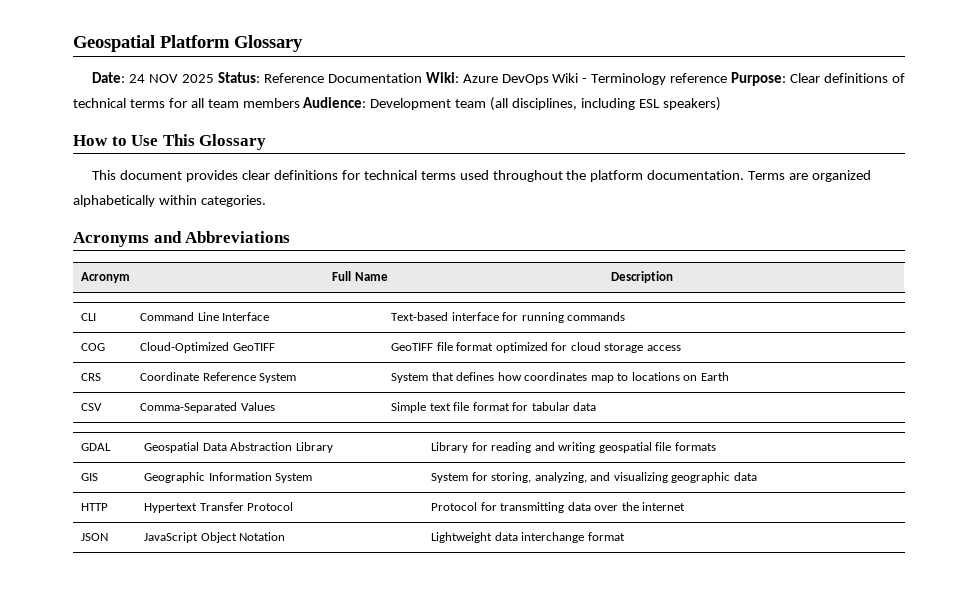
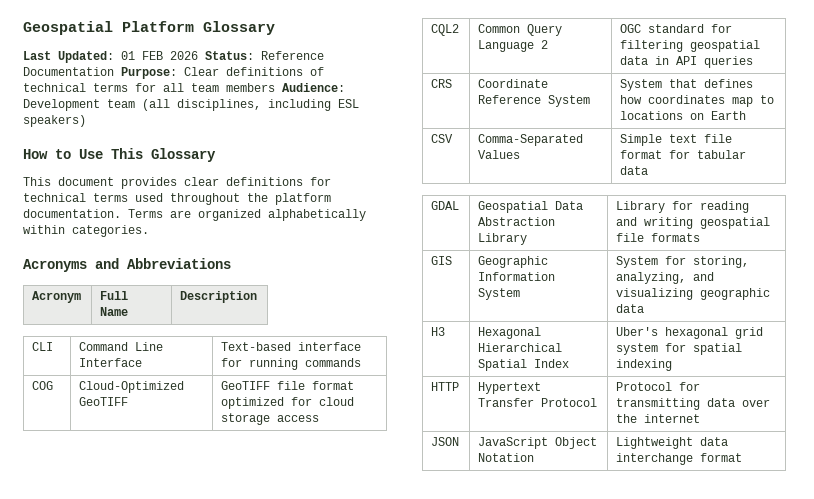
- Date: 24 NOV 2025 Status: Reference Documentation Wiki: Azure DevOps Wiki - Terminology reference Purpose: Clear definitions of technical terms for all team members Audience: Development team (all disciplines, including ESL speakers)
+ Last Updated: 01 FEB 2026 Status: Reference Documentation Purpose: Clear definitions of technical terms for all team members Audience: Development team (all disciplines, including ESL speakers)
+ CQL2 | Common Query Language 2 | OGC standard for filtering geospatial data in API queries
+ H3 | Hexagonal Hierarchical Spatial Index | Uber's hexagonal grid system for spatial indexing

